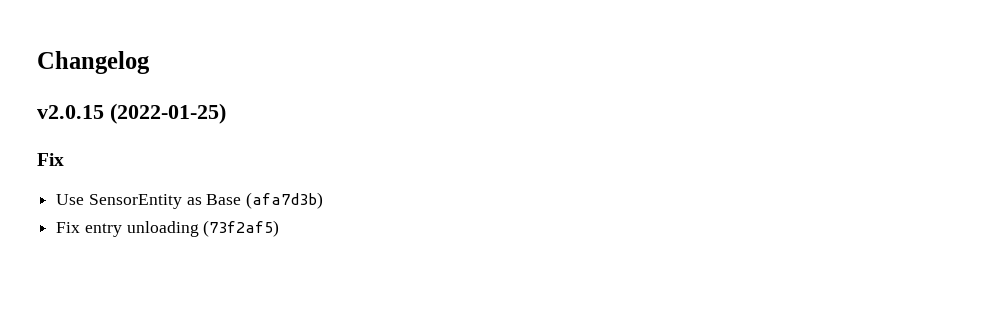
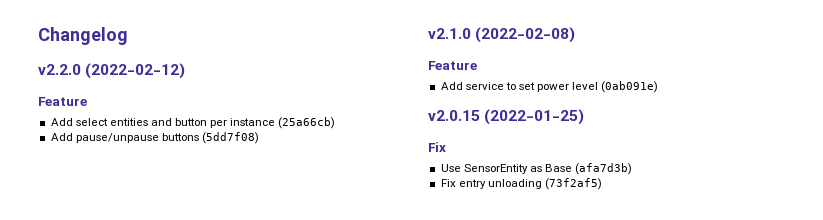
+ v2.2.0 (2022-02-12)
+ Feature
+ Add select entities and button per instance (25a66cb)
+ Add pause/unpause buttons (5dd7f08)
+ v2.1.0 (2022-02-08)
+ Feature
+ Add service to set power level (0ab091e)

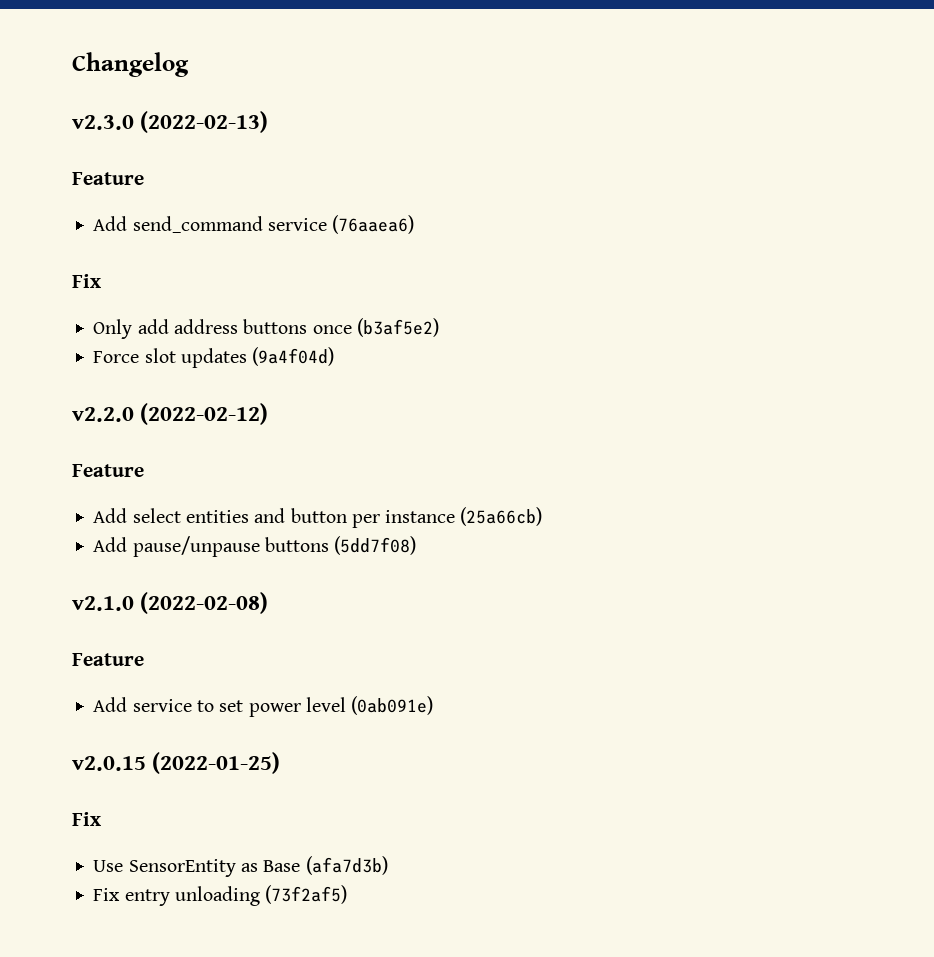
+ v2.3.0 (2022-02-13)
+ Feature
+ Add send_command service (76aaea6)
+ Fix
+ Only add address buttons once (b3af5e2)
+ Force slot updates (9a4f04d)

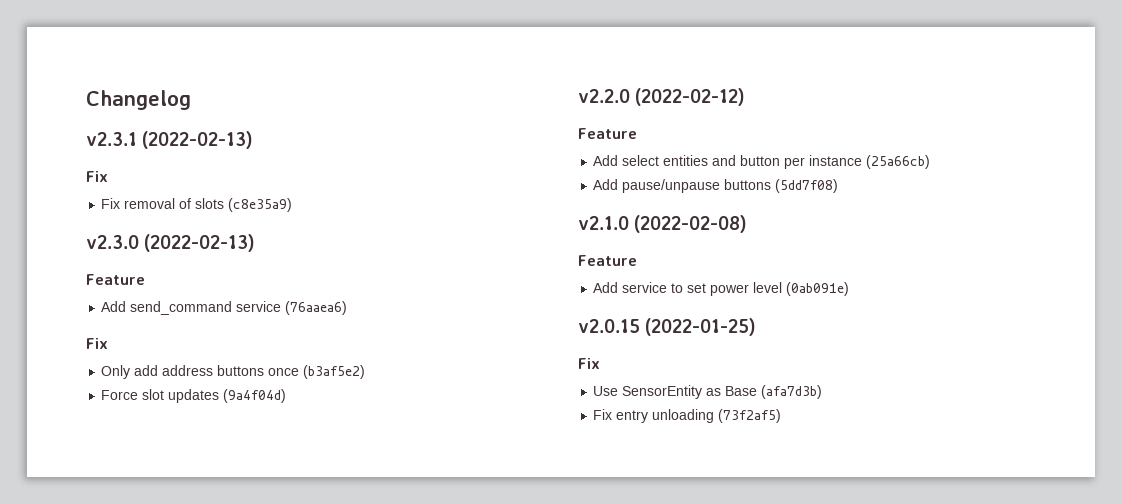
+ v2.3.1 (2022-02-13)
+ Fix
+ Fix removal of slots (c8e35a9)

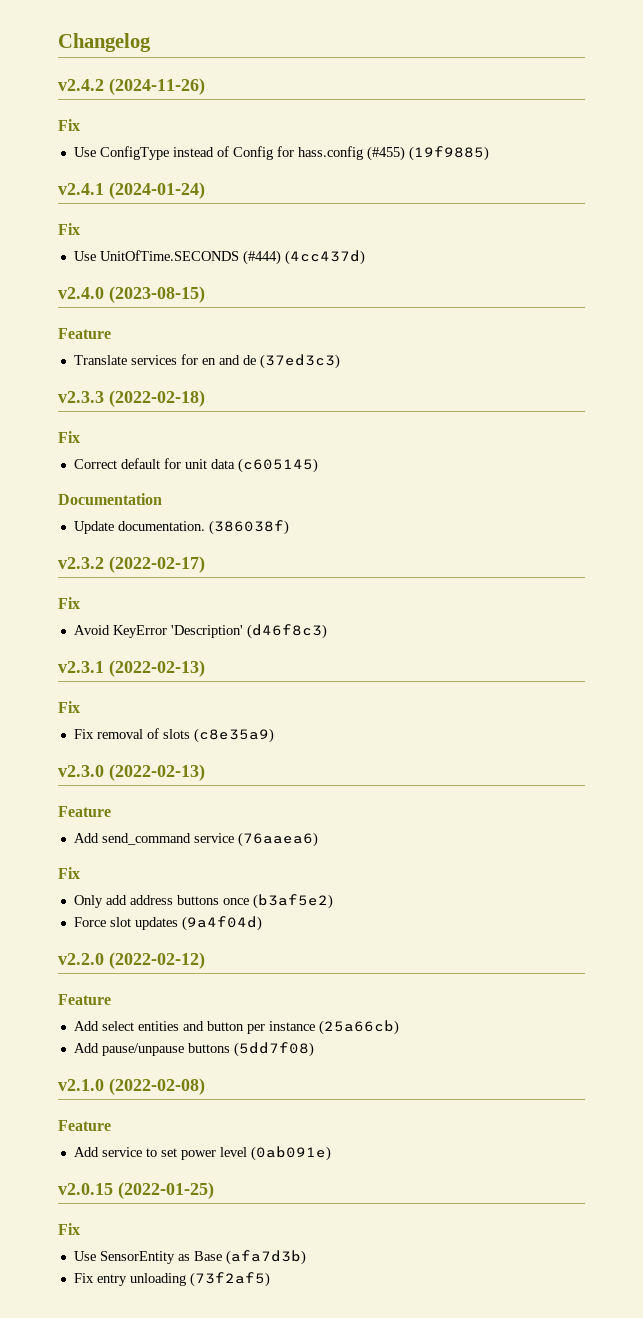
+ v2.4.2 (2024-11-26)
+ Fix
+ Use ConfigType instead of Config for hass.config (#455) (19f9885)
+ v2.4.1 (2024-01-24)
+ Fix
+ Use UnitOfTime.SECONDS (#444) (4cc437d)
+ v2.4.0 (2023-08-15)
+ Feature
+ Translate services for en and de (37ed3c3)
+ v2.3.3 (2022-02-18)
+ Fix
+ Correct default for unit data (c605145)
+ Documentation
+ Update documentation. (386038f)
+ v2.3.2 (2022-02-17)
+ Fix
+ Avoid KeyError 'Description' (d46f8c3)

